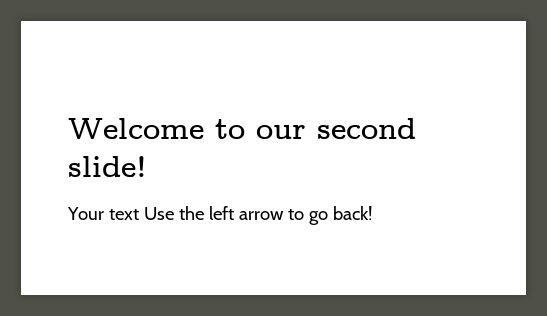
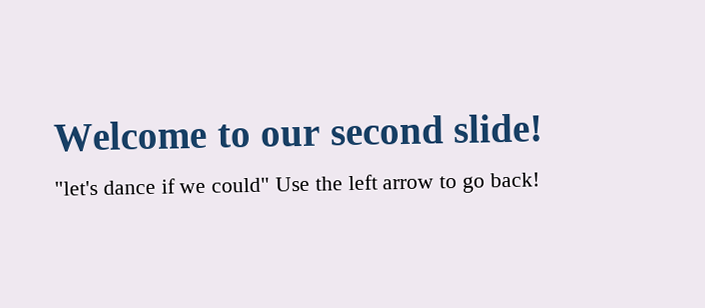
- Your text Use the left arrow to go back!
+ "let's dance if we could" Use the left arrow to go back!

